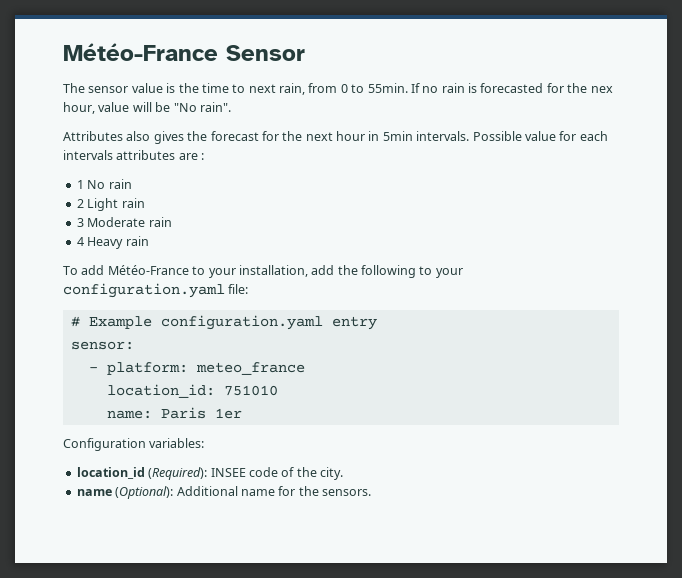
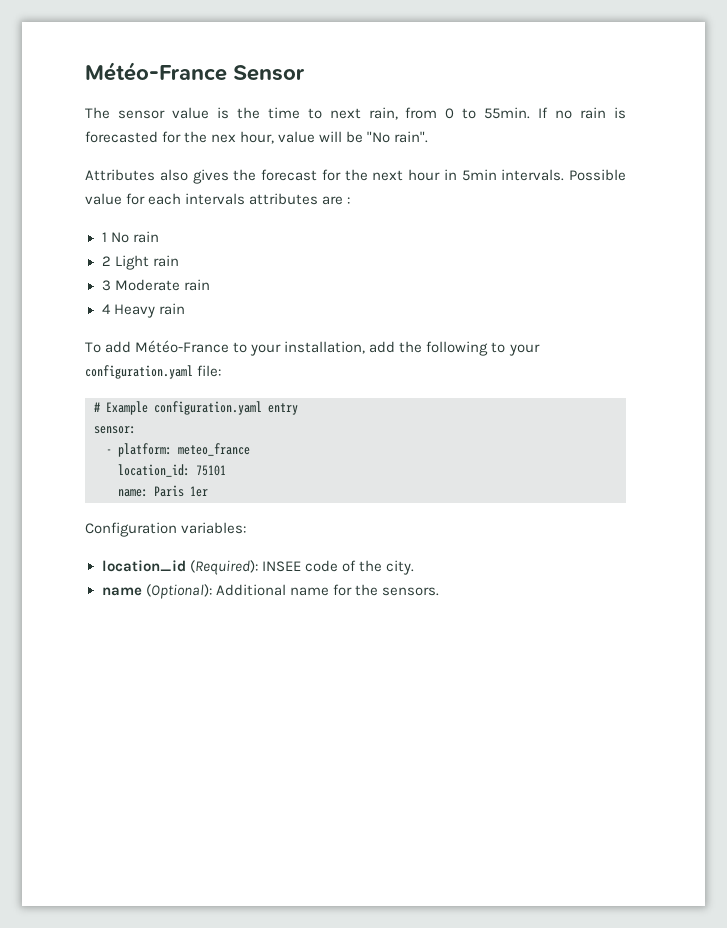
- location_id: 751010
+ location_id: 75101

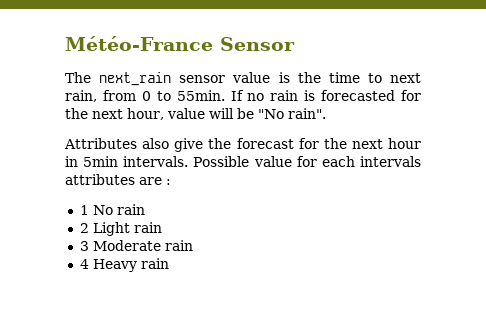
- The sensor value is the time to next rain, from 0 to 55min.
+ The next_rain sensor value is the time to next rain, from 0 to 55min.
- If no rain is forecasted for the nex hour, value will be "No rain".
+ If no rain is forecasted for the next hour, value will be "No rain".
- Attributes also gives the forecast for the next hour in 5min intervals.
+ Attributes also give the forecast for the next hour in 5min intervals.
- To add Météo-France to your installation, add the following to your configuration.yaml file:
- # Example configuration.yaml entry
- sensor:
- - platform: meteo_france
- location_id: 75101
- name: Paris 1er
- Configuration variables:
- location_id (Required): INSEE code of the city.
- name (Optional): Additional name for the sensors.

